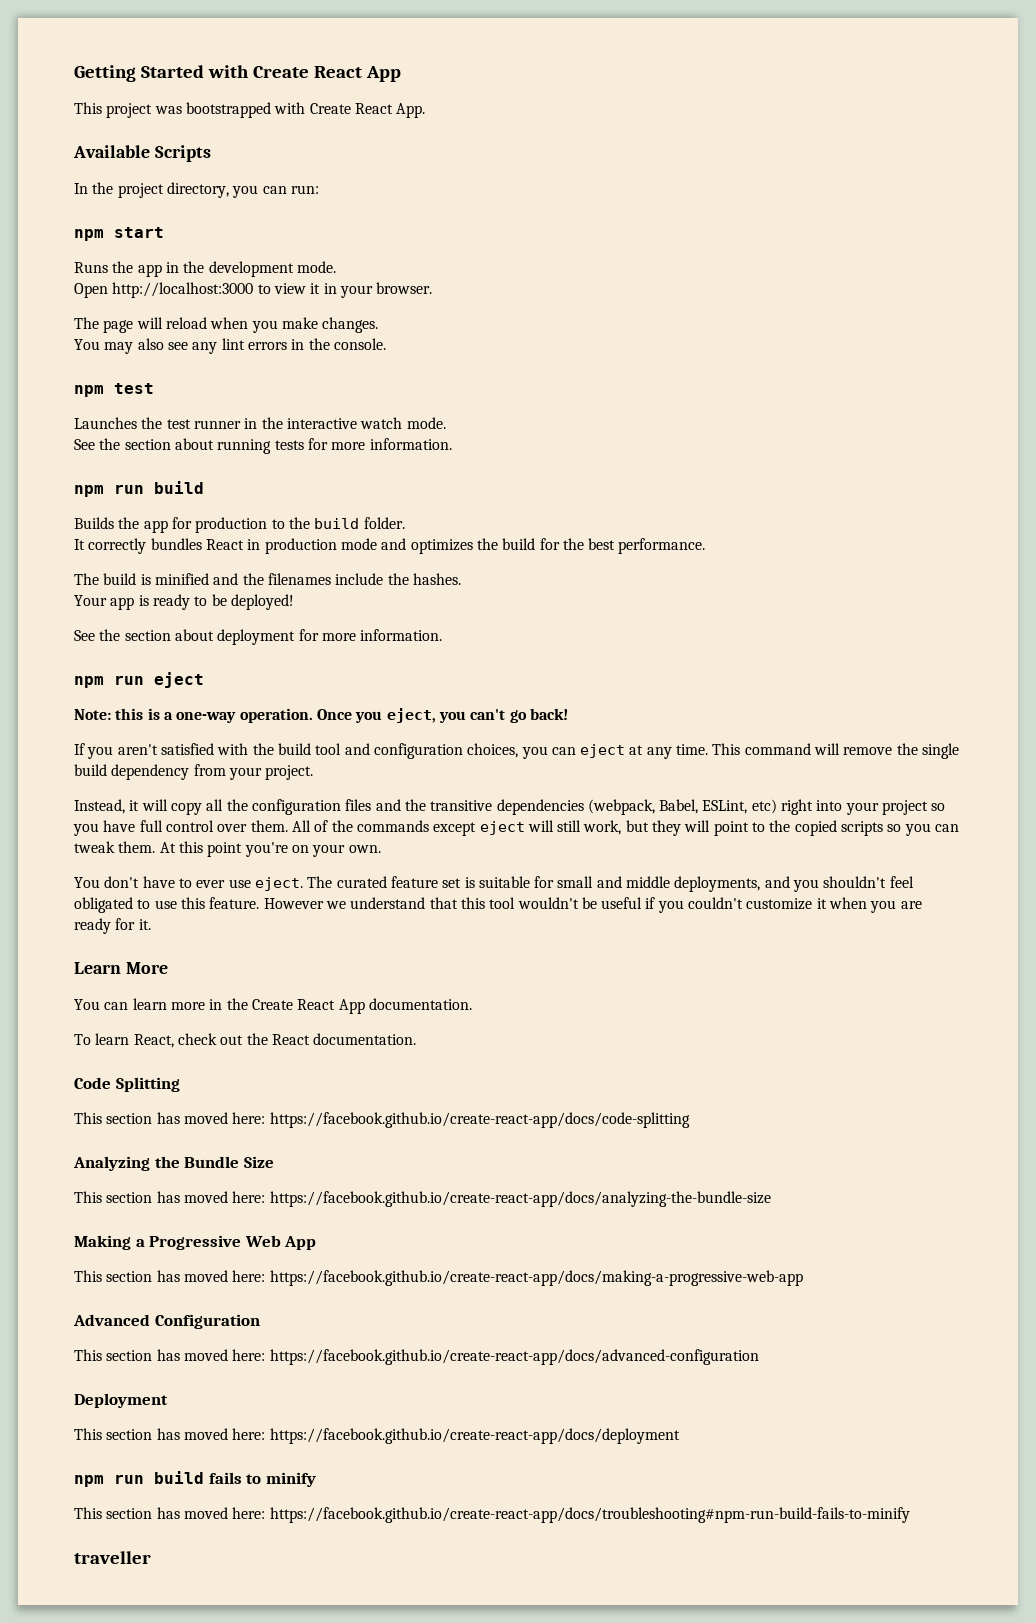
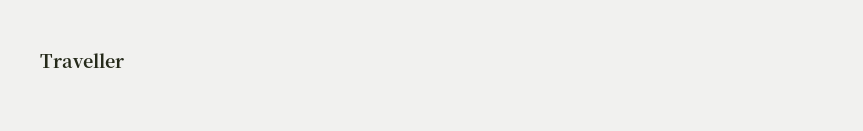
- Getting Started with Create React App
- This project was bootstrapped with Create React App.
- Available Scripts
- In the project directory, you can run:
- npm start
- Runs the app in the development mode.
- Open http://localhost:3000 to view it in your browser.
- The page will reload when you make changes.
- You may also see any lint errors in the console.
- npm test
- Launches the test runner in the interactive watch mode.
- See the section about running tests for more information.
- npm run build
- Builds the app for production to the build folder.
- It correctly bundles React in production mode and optimizes the build for the best performance.
- The build is minified and the filenames include the hashes.
- Your app is ready to be deployed!
- See the section about deployment for more information.
- npm run eject
- Note: this is a one-way operation. Once you eject, you can't go back!
- If you aren't satisfied with the build tool and configuration choices, you can eject at any time. This command will remove the single build dependency from your project.
- Instead, it will copy all the configuration files and the transitive dependencies (webpack, Babel, ESLint, etc) right into your project so you have full control over them. All of the commands except eject will still work, but they will point to the copied scripts so you can tweak them. At this point you're on your own.
- You don't have to ever use eject. The curated feature set is suitable for small and middle deployments, and you shouldn't feel obligated to use this feature. However we understand that this tool wouldn't be useful if you couldn't customize it when you are ready for it.
- Learn More
- You can learn more in the Create React App documentation.
- To learn React, check out the React documentation.
- Code Splitting
- This section has moved here: https://facebook.github.io/create-react-app/docs/code-splitting
- Analyzing the Bundle Size
- This section has moved here: https://facebook.github.io/create-react-app/docs/analyzing-the-bundle-size
- Making a Progressive Web App
- This section has moved here: https://facebook.github.io/create-react-app/docs/making-a-progressive-web-app
- Advanced Configuration
- This section has moved here: https://facebook.github.io/create-react-app/docs/advanced-configuration
- Deployment
- This section has moved here: https://facebook.github.io/create-react-app/docs/deployment
- npm run build fails to minify
- This section has moved here: https://facebook.github.io/create-react-app/docs/troubleshooting#npm-run-build-fails-to-minify
- traveller
+ Traveller

